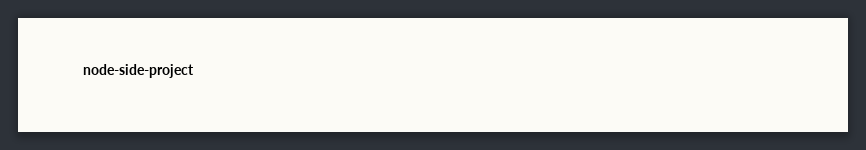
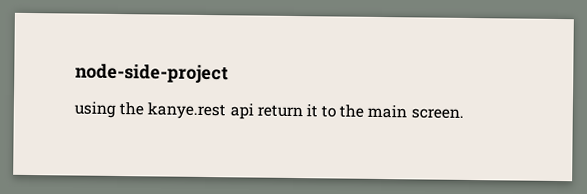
+ using the kanye.rest api return it to the main screen.

